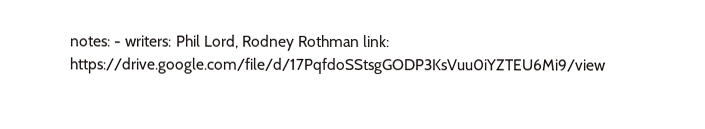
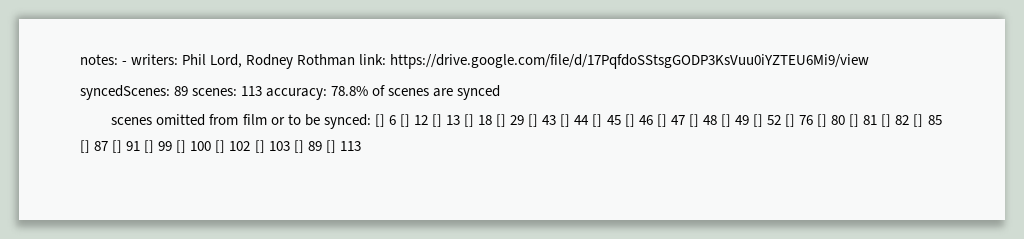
+ syncedScenes: 89 scenes: 113 accuracy: 78.8% of scenes are synced
+ scenes omitted from film or to be synced: [] 6 [] 12 [] 13 [] 18 [] 29 [] 43 [] 44 [] 45 [] 46 [] 47 [] 48 [] 49 [] 52 [] 76 [] 80 [] 81 [] 82 [] 85 [] 87 [] 91 [] 99 [] 100 [] 102 [] 103 [] 89 [] 113

